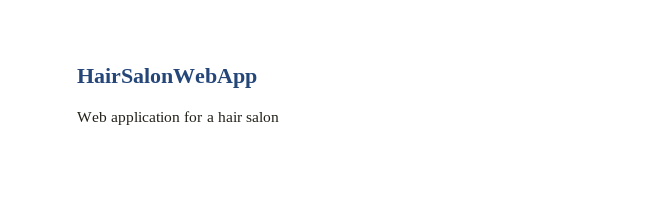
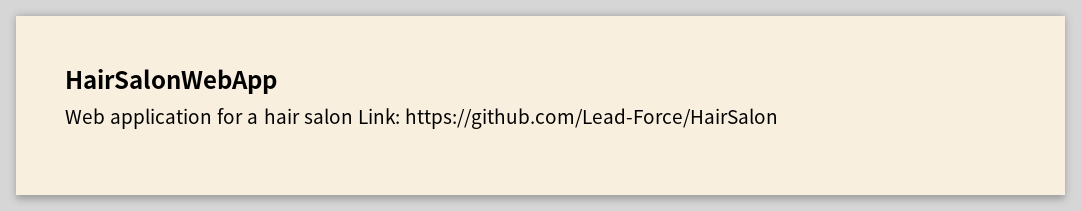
- Web application for a hair salon
+ Web application for a hair salon Link: https://github.com/Lead-Force/HairSalon

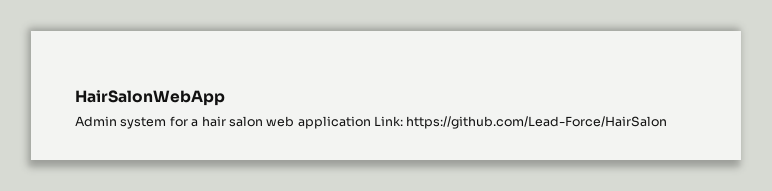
- Web application for a hair salon Link: https://github.com/Lead-Force/HairSalon
+ Admin system for a hair salon web application Link: https://github.com/Lead-Force/HairSalon

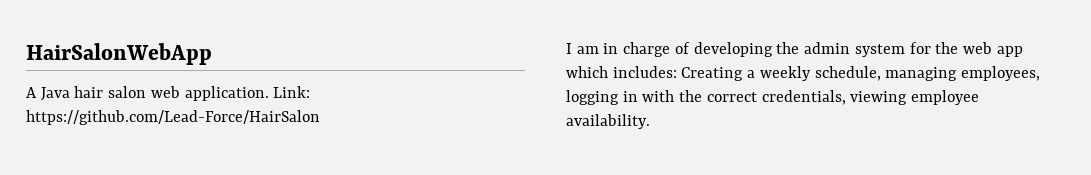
- Admin system for a hair salon web application Link: https://github.com/Lead-Force/HairSalon
+ A Java hair salon web application. Link: https://github.com/Lead-Force/HairSalon
+ I am in charge of developing the admin system for the web app which includes: Creating a weekly schedule, managing employees, logging in with the correct credentials, viewing employee availability.

